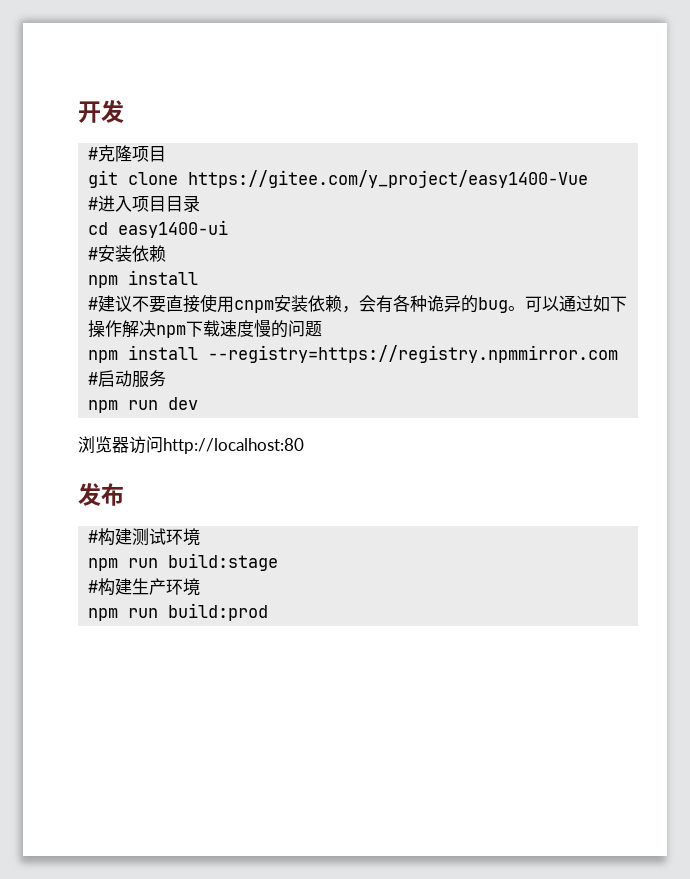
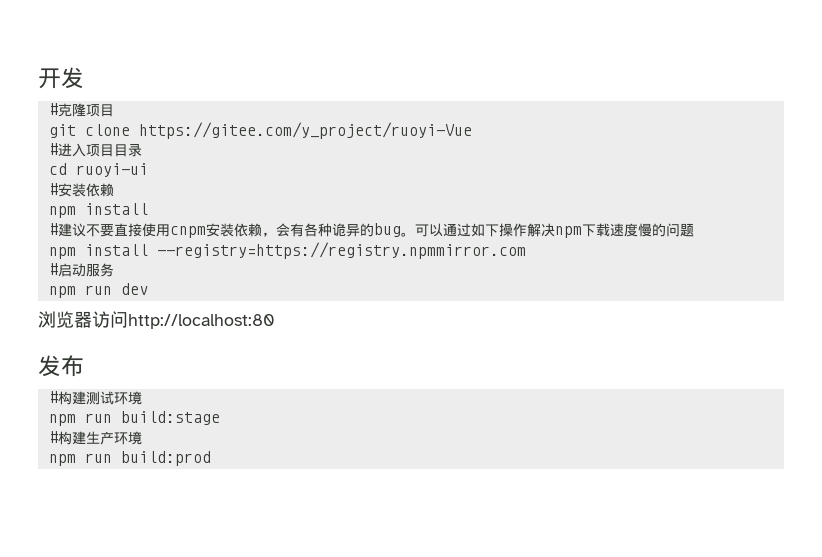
- git clone https://gitee.com/y_project/easy1400-Vue
+ git clone https://gitee.com/y_project/ruoyi-Vue
- cd easy1400-ui
+ cd ruoyi-ui

